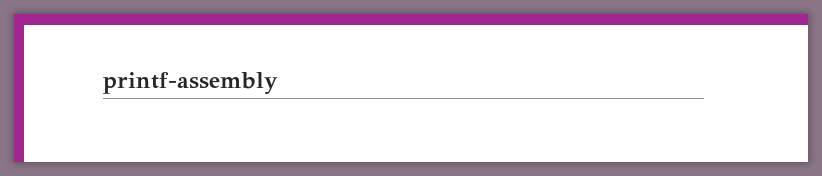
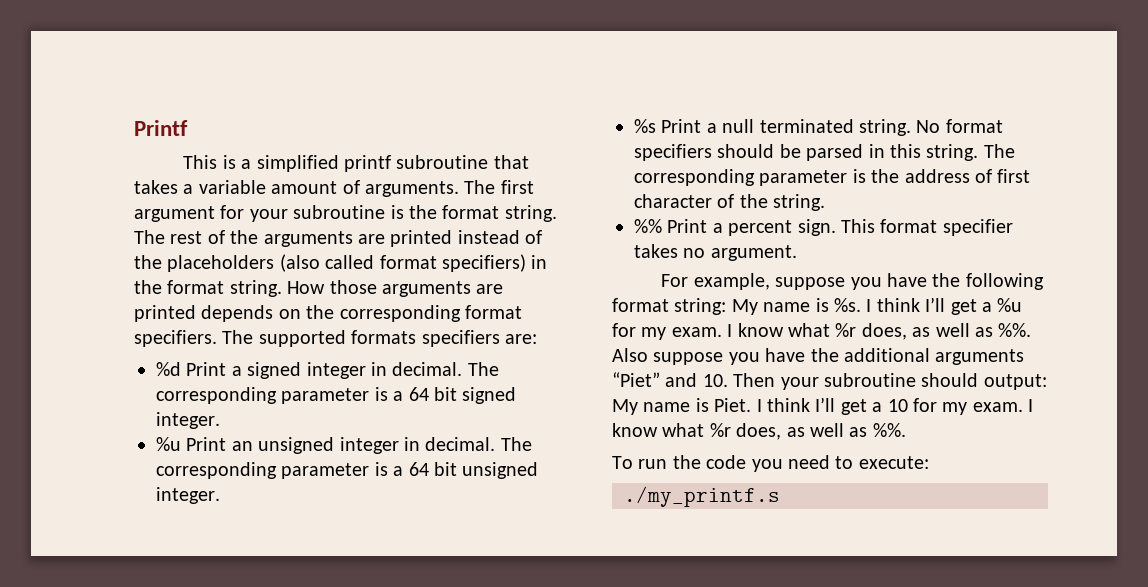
- printf-assembly
+ Printf
+ This is a simplified printf subroutine that takes a variable amount of arguments. The first argument for your subroutine is the format string. The rest of the arguments are printed instead of the placeholders (also called format specifiers) in the format string. How those arguments are printed depends on the corresponding format specifiers. The supported formats specifiers are:
+ %d Print a signed integer in decimal. The corresponding parameter is a 64 bit signed integer.
+ %u Print an unsigned integer in decimal. The corresponding parameter is a 64 bit unsigned integer.
+ %s Print a null terminated string. No format specifiers should be parsed in this string. The corresponding parameter is the address of first character of the string.
+ %% Print a percent sign. This format specifier takes no argument.
+ For example, suppose you have the following format string: My name is %s. I think I’ll get a %u for my exam. I know what %r does, as well as %%. Also suppose you have the additional arguments “Piet” and 10. Then your subroutine should output: My name is Piet. I think I’ll get a 10 for my exam. I know what %r does, as well as %%.
+ To run the code you need to execute:
+ ./my_printf.s

